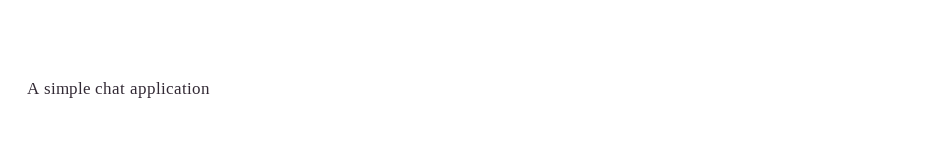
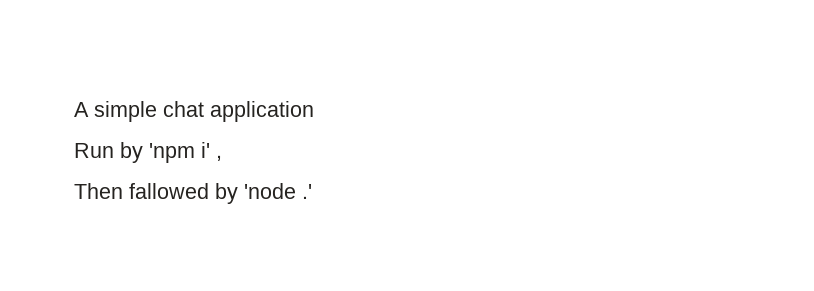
+ Run by 'npm i' ,
+ Then fallowed by 'node .'

